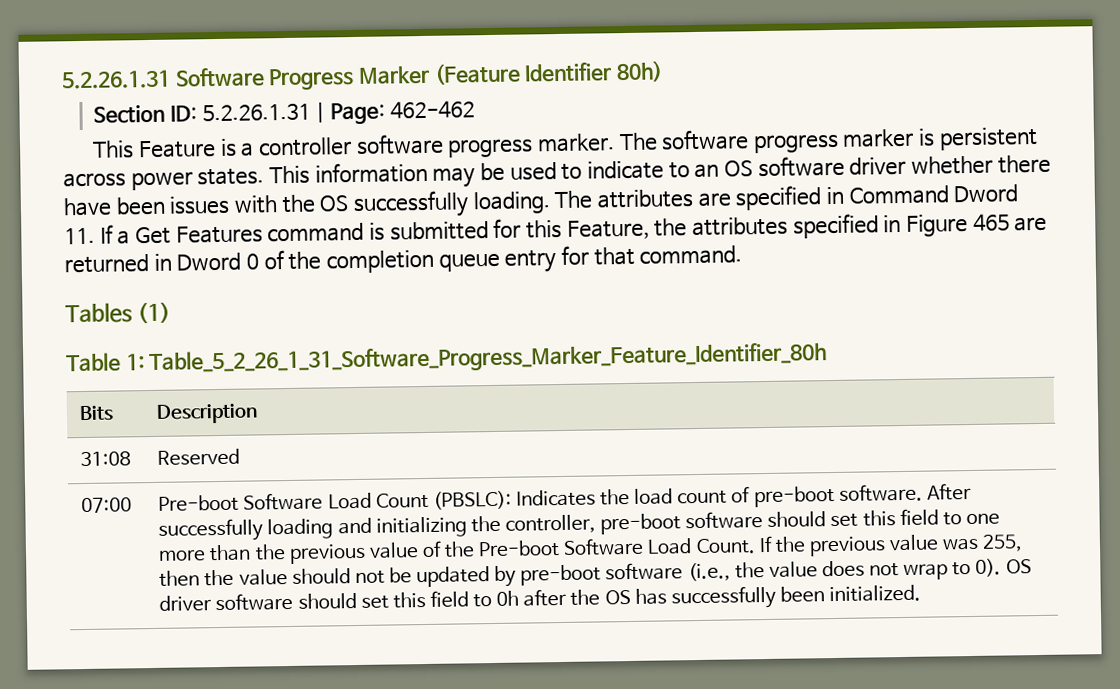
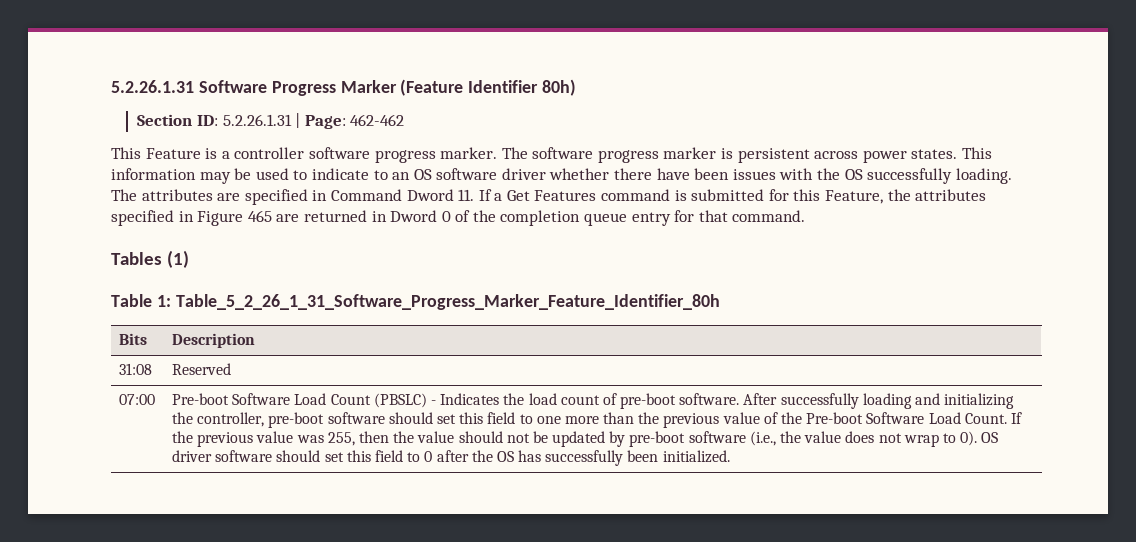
- Pre-boot Software Load Count (PBSLC): Indicates the load count of pre-boot software.
+ Pre-boot Software Load Count (PBSLC) - Indicates the load count of pre-boot software.
- OS driver software should set this field to 0h after the OS has successfully been initialized.
+ OS driver software should set this field to 0 after the OS has successfully been initialized.

